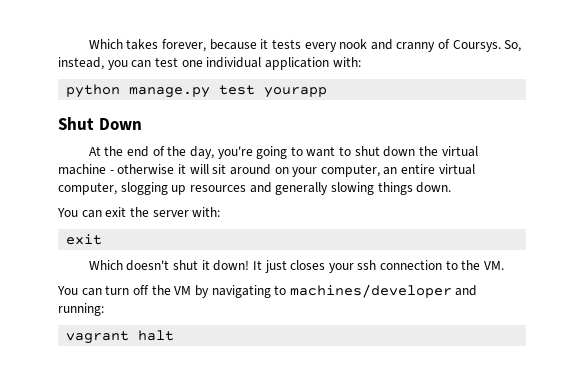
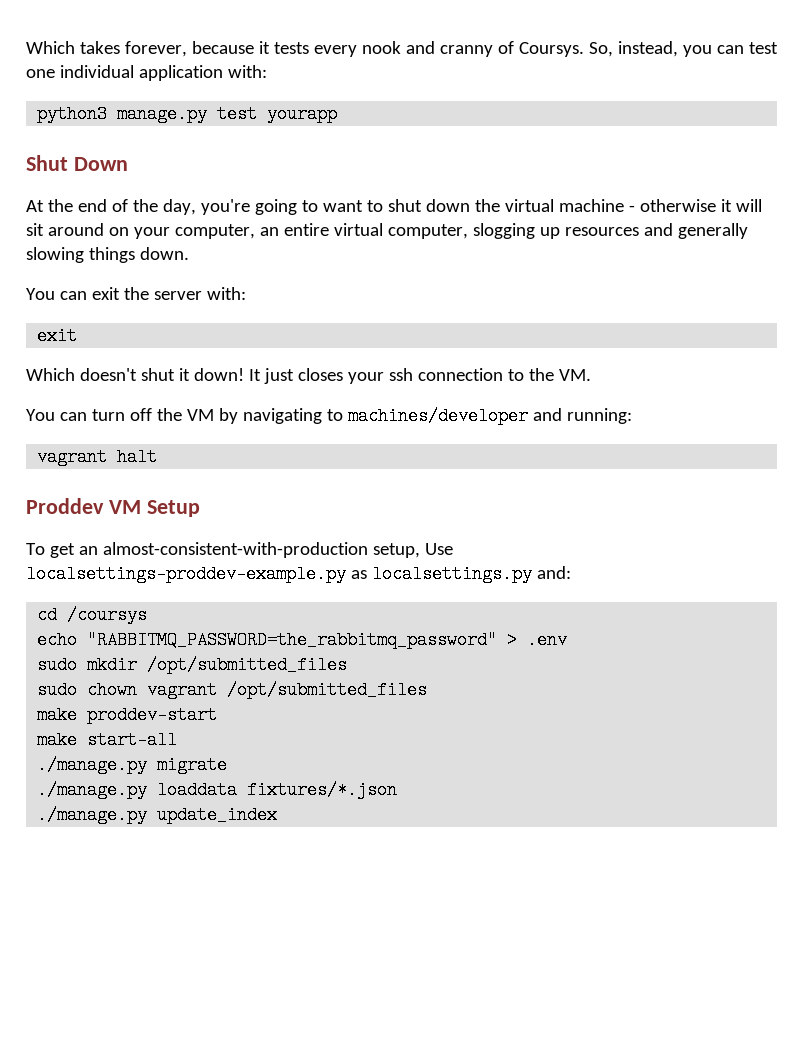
- python manage.py test yourapp
+ python3 manage.py test yourapp
+ Proddev VM Setup
+ To get an almost-consistent-with-production setup, Use localsettings-proddev-example.py as localsettings.py and:
+ cd /coursys
+ echo "RABBITMQ_PASSWORD=the_rabbitmq_password" > .env
+ sudo mkdir /opt/submitted_files
+ sudo chown vagrant /opt/submitted_files
+ make proddev-start
+ make start-all
+ ./manage.py migrate
+ ./manage.py loaddata fixtures/*.json
+ ./manage.py update_index

